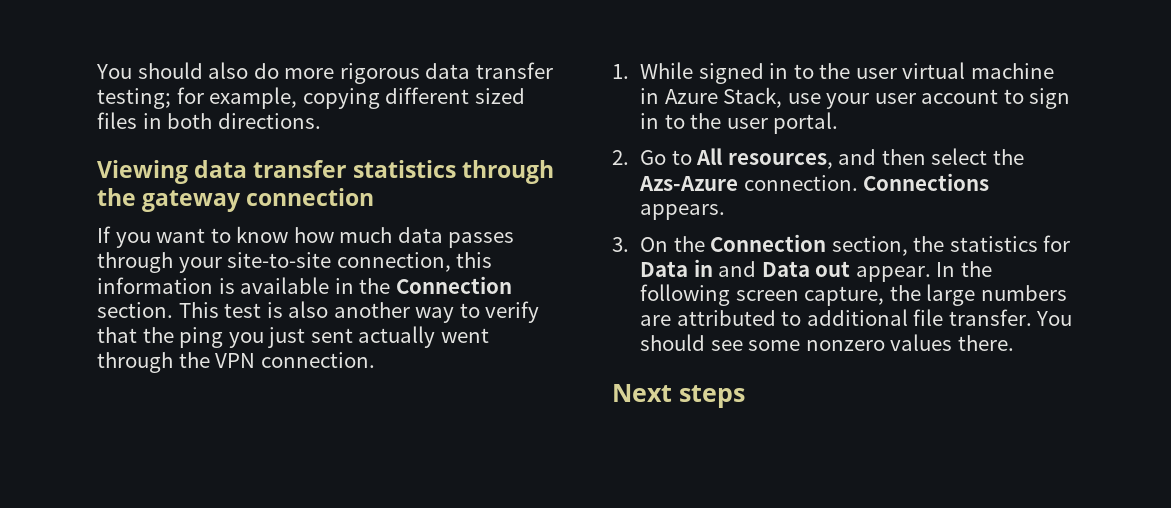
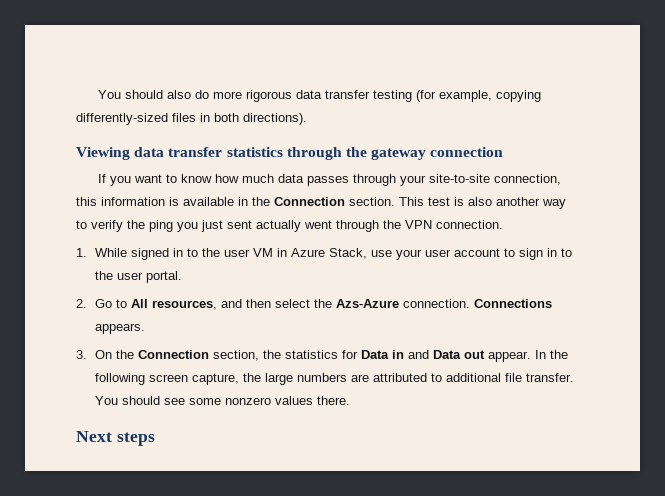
- You should also do more rigorous data transfer testing; for example, copying different sized files in both directions.
+ You should also do more rigorous data transfer testing (for example, copying differently-sized files in both directions).
- This test is also another way to verify that the ping you just sent actually went through the VPN connection.
+ This test is also another way to verify the ping you just sent actually went through the VPN connection.
- 1. While signed in to the user virtual machine in Azure Stack, use your user account to sign in to the user portal.
+ 1. While signed in to the user VM in Azure Stack, use your user account to sign in to the user portal.

